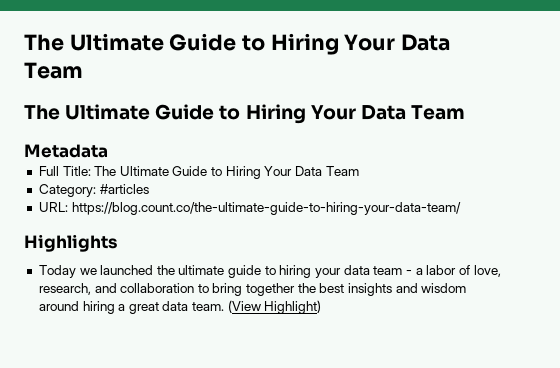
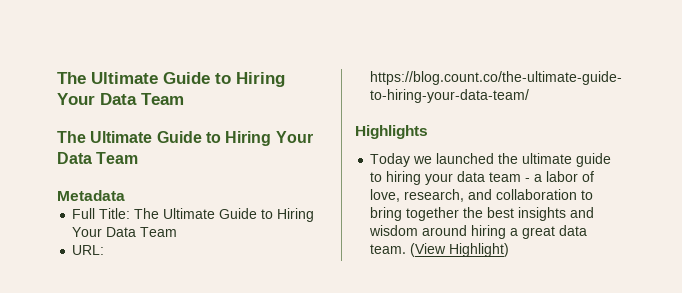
- Category: #articles

